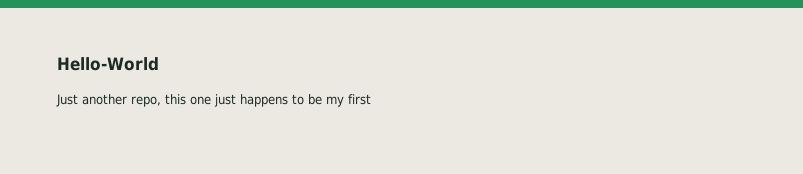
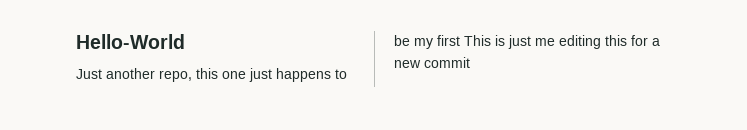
- Just another repo, this one just happens to be my first
+ Just another repo, this one just happens to be my first This is just me editing this for a new commit

